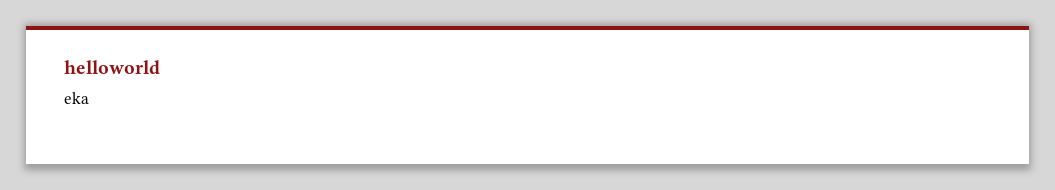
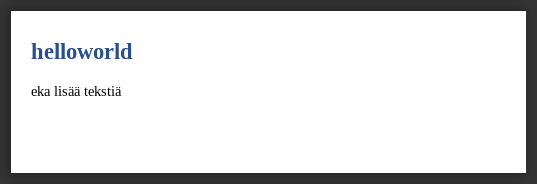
- eka
+ eka lisää tekstiä

